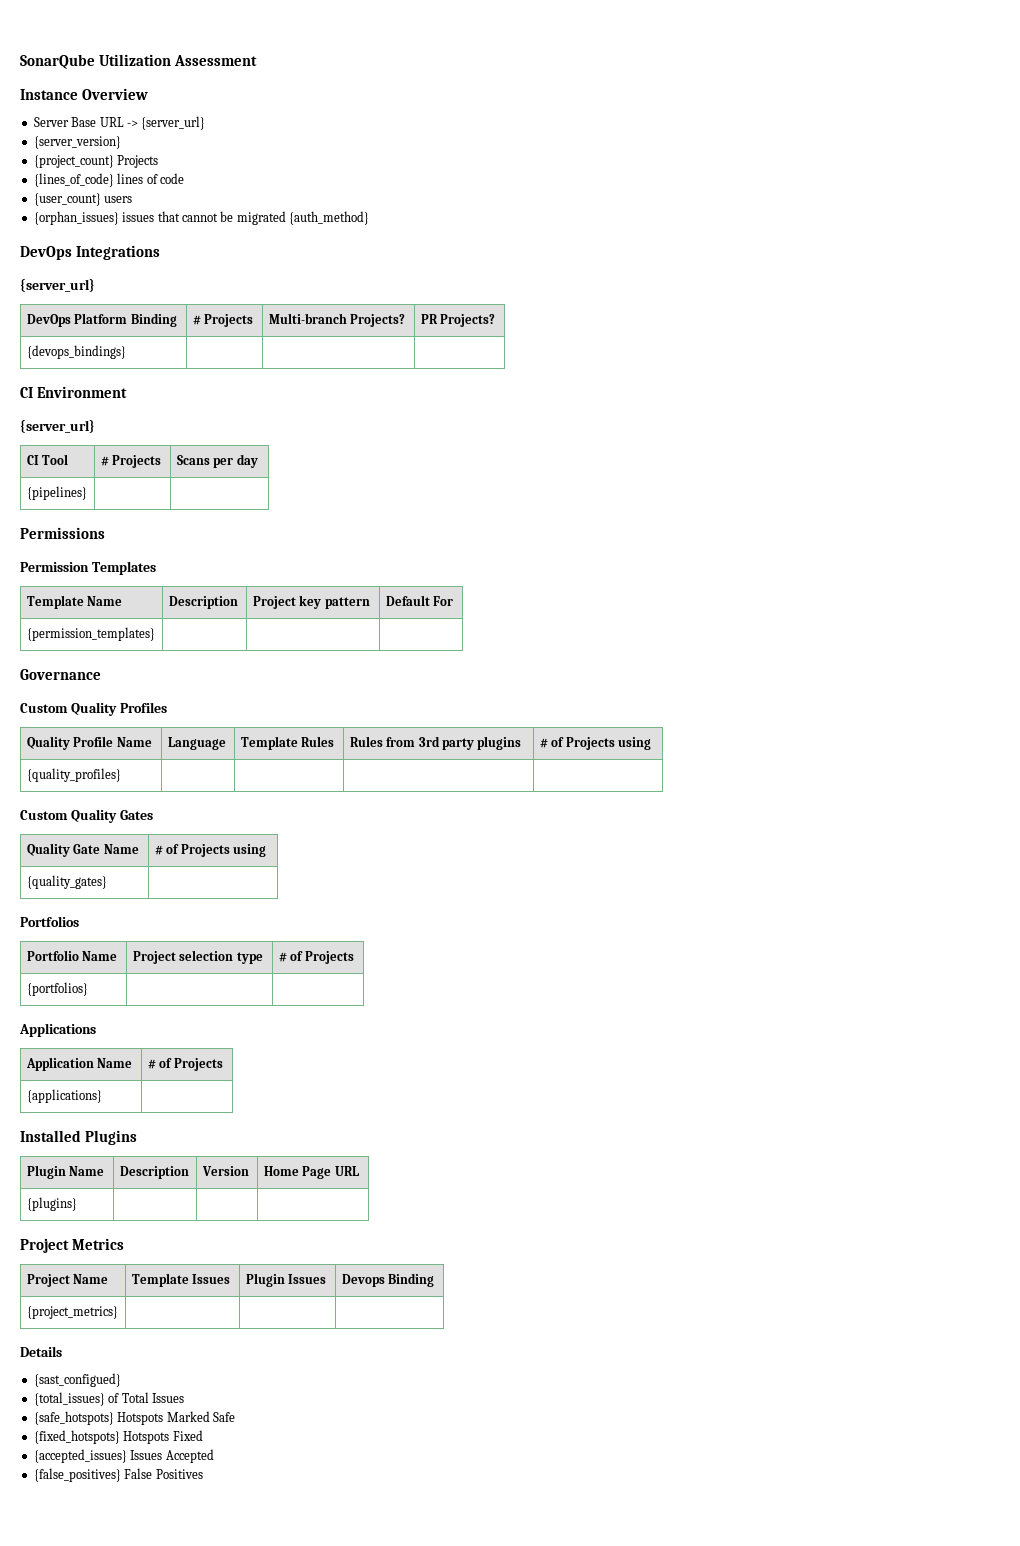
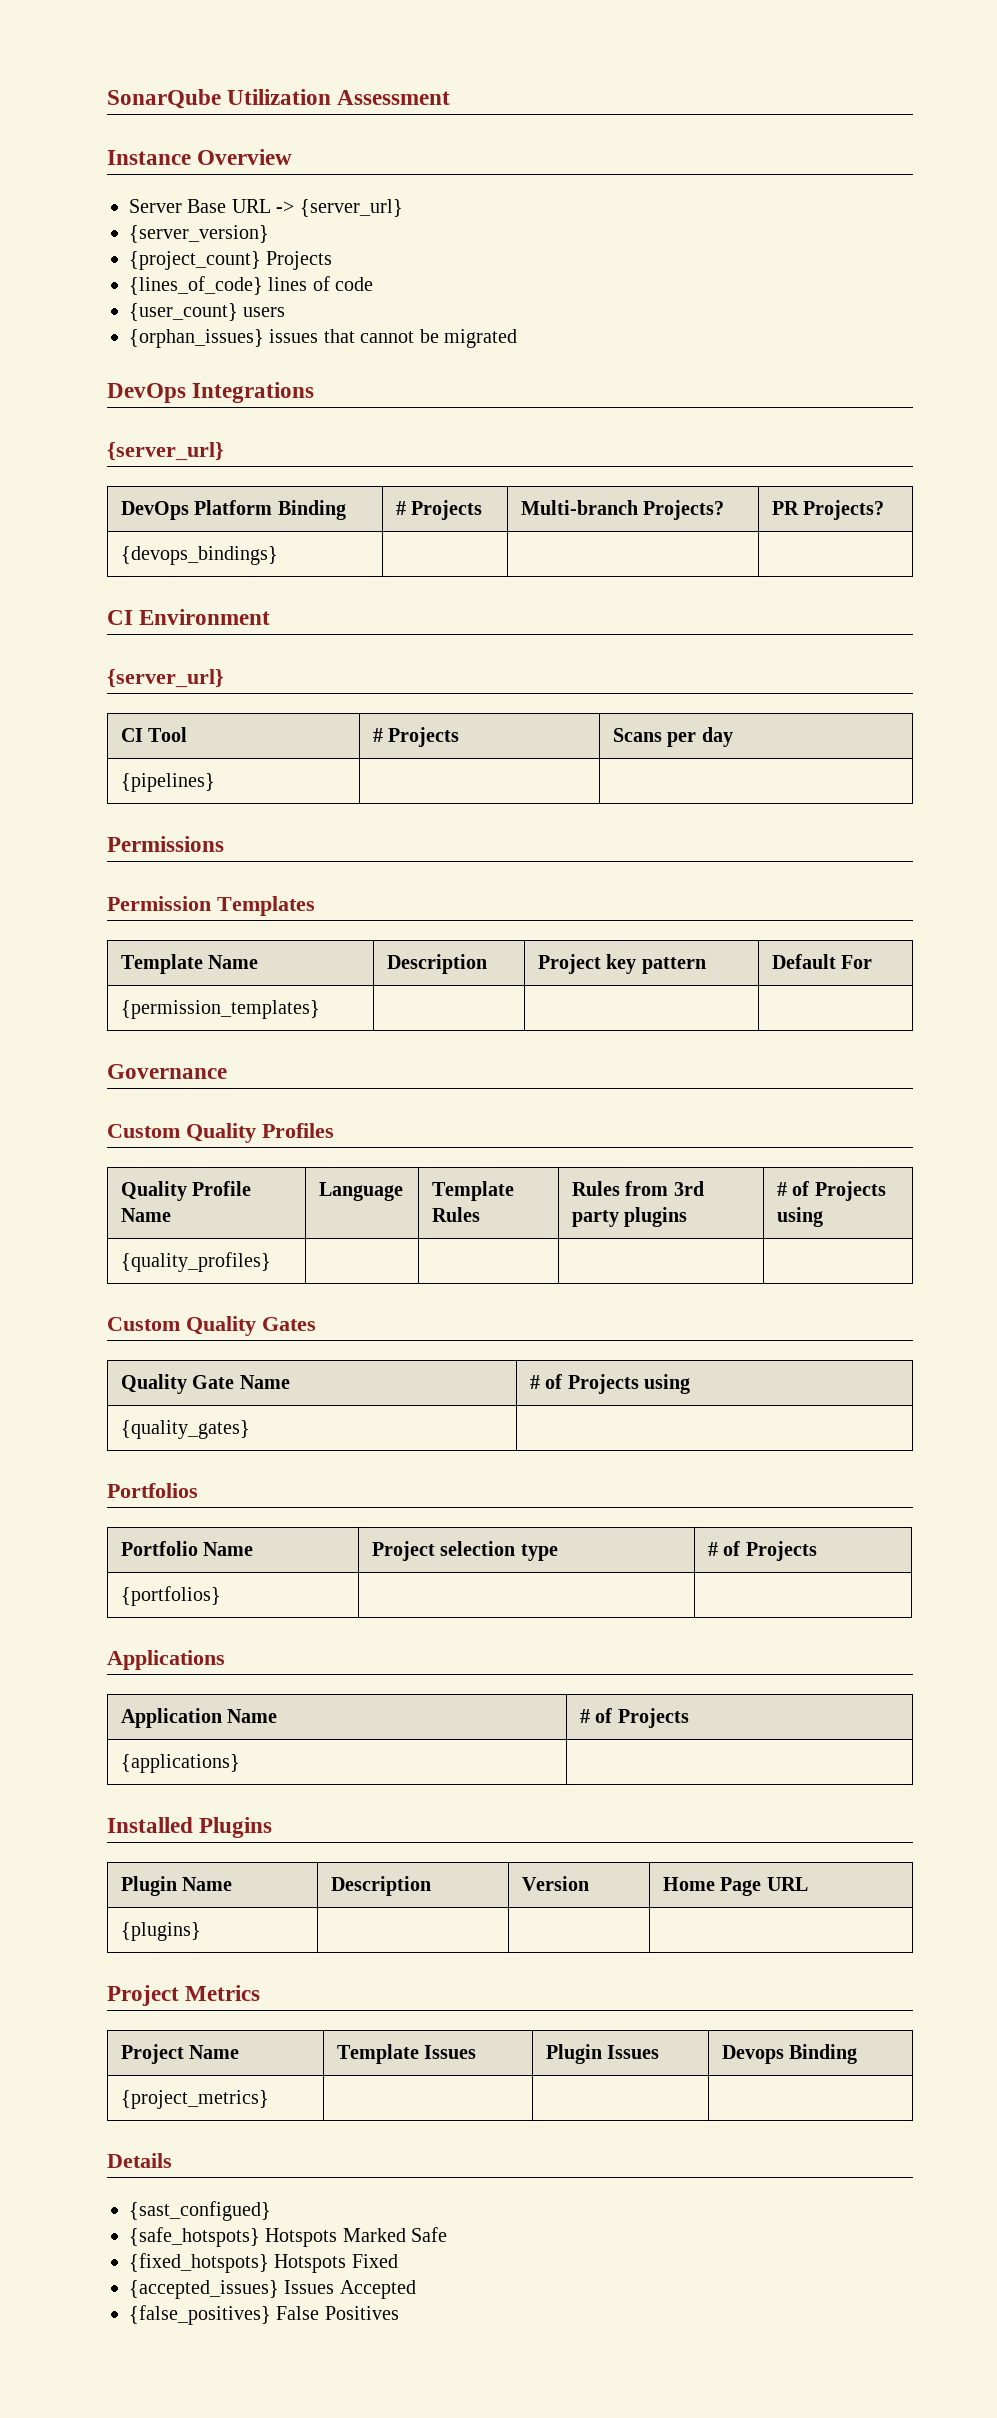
- {orphan_issues} issues that cannot be migrated {auth_method}
+ {orphan_issues} issues that cannot be migrated
- {total_issues} of Total Issues

